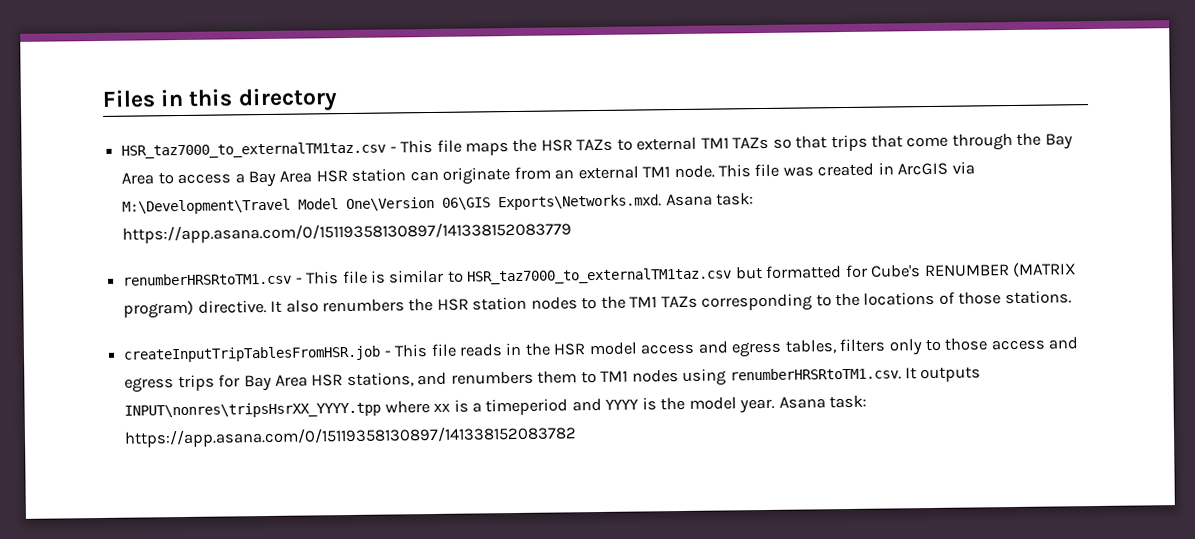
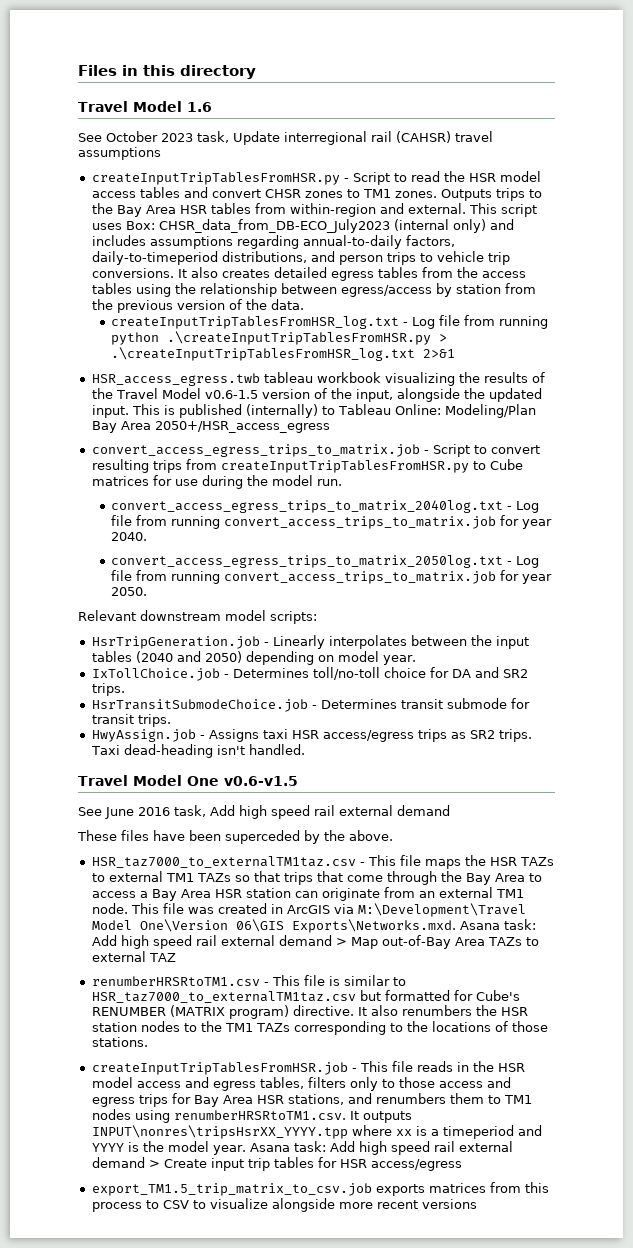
+ Travel Model 1.6
+ See October 2023 task, Update interregional rail (CAHSR) travel assumptions
+ createInputTripTablesFromHSR.py - Script to read the HSR model access tables and convert CHSR zones to TM1 zones. Outputs trips to the Bay Area HSR tables from within-region and external. This script uses Box: CHSR_data_from_DB-ECO_July2023 (internal only) and includes assumptions regarding annual-to-daily factors, daily-to-timeperiod distributions, and person trips to vehicle trip conversions. It also creates detailed egress tables from the access tables using the relationship between egress/access by station from the previous version of the data.
+ createInputTripTablesFromHSR_log.txt - Log file from running python .\createInputTripTablesFromHSR.py > .\createInputTripTablesFromHSR_log.txt 2>&1
+ HSR_access_egress.twb tableau workbook visualizing the results of the Travel Model v0.6-1.5 version of the input, alongside the updated input. This is published (internally) to Tableau Online: Modeling/Plan Bay Area 2050+/HSR_access_egress
+ convert_access_egress_trips_to_matrix.job - Script to convert resulting trips from createInputTripTablesFromHSR.py to Cube matrices for use during the model run.
+ convert_access_egress_trips_to_matrix_2040log.txt - Log file from running convert_access_trips_to_matrix.job for year 2040.
+ convert_access_egress_trips_to_matrix_2050log.txt - Log file from running convert_access_trips_to_matrix.job for year 2050.
+ Relevant downstream model scripts:
+ HsrTripGeneration.job - Linearly interpolates between the input tables (2040 and 2050) depending on model year.
+ IxTollChoice.job - Determines toll/no-toll choice for DA and SR2 trips.
+ HsrTransitSubmodeChoice.job - Determines transit submode for transit trips.
+ HwyAssign.job - Assigns taxi HSR access/egress trips as SR2 trips. Taxi dead-heading isn't handled.
+ Travel Model One v0.6-v1.5
+ See June 2016 task, Add high speed rail external demand
+ These files have been superceded by the above.
- This file was created in ArcGIS via M:\Development\Travel Model One\Version 06\GIS Exports\Networks.mxd. Asana task: https://app.asana.com/0/15119358130897/141338152083779
+ This file was created in ArcGIS via M:\Development\Travel Model One\Version 06\GIS Exports\Networks.mxd. Asana task: Add high speed rail external demand > Map out-of-Bay Area TAZs to external TAZ
- Asana task: https://app.asana.com/0/15119358130897/141338152083782
+ Asana task: Add high speed rail external demand > Create input trip tables for HSR access/egress
+ export_TM1.5_trip_matrix_to_csv.job exports matrices from this process to CSV to visualize alongside more recent versions

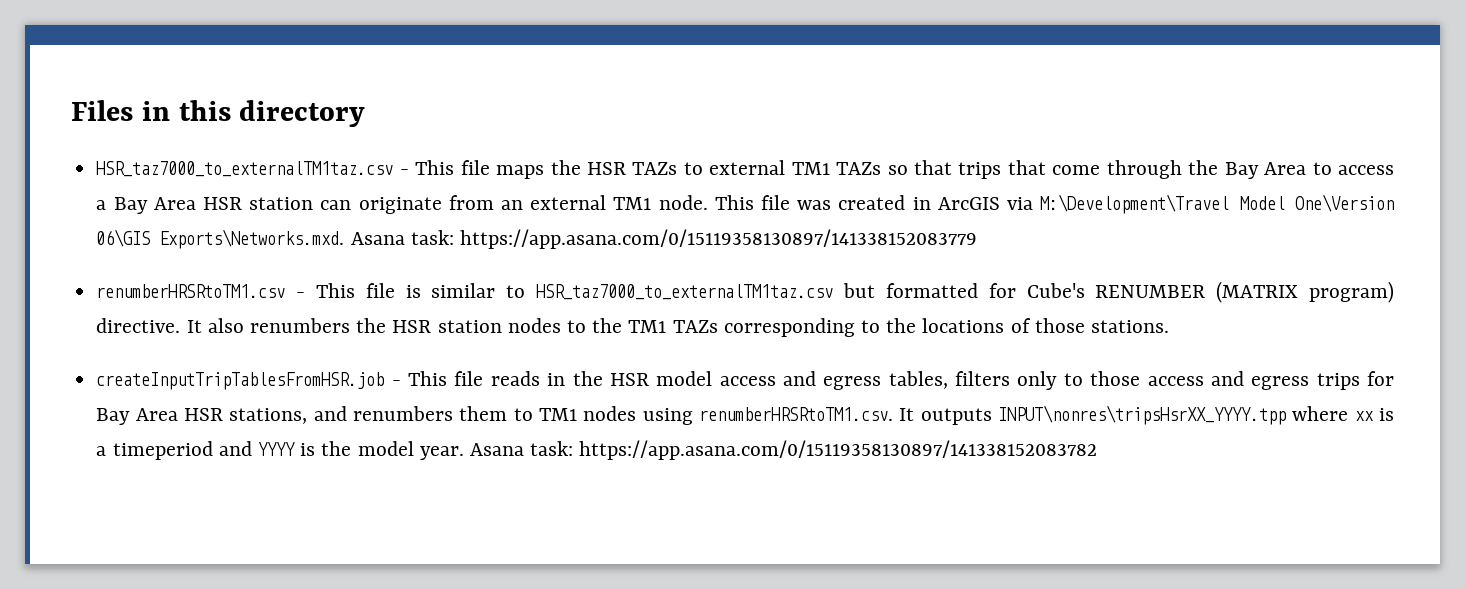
- Travel Model 1.6
- See October 2023 task, Update interregional rail (CAHSR) travel assumptions
- createInputTripTablesFromHSR.py - Script to read the HSR model access tables and convert CHSR zones to TM1 zones. Outputs trips to the Bay Area HSR tables from within-region and external. This script uses Box: CHSR_data_from_DB-ECO_July2023 (internal only) and includes assumptions regarding annual-to-daily factors, daily-to-timeperiod distributions, and person trips to vehicle trip conversions. It also creates detailed egress tables from the access tables using the relationship between egress/access by station from the previous version of the data.
- createInputTripTablesFromHSR_log.txt - Log file from running python .\createInputTripTablesFromHSR.py > .\createInputTripTablesFromHSR_log.txt 2>&1
- HSR_access_egress.twb tableau workbook visualizing the results of the Travel Model v0.6-1.5 version of the input, alongside the updated input. This is published (internally) to Tableau Online: Modeling/Plan Bay Area 2050+/HSR_access_egress
- convert_access_egress_trips_to_matrix.job - Script to convert resulting trips from createInputTripTablesFromHSR.py to Cube matrices for use during the model run.
- convert_access_egress_trips_to_matrix_2040log.txt - Log file from running convert_access_trips_to_matrix.job for year 2040.
- convert_access_egress_trips_to_matrix_2050log.txt - Log file from running convert_access_trips_to_matrix.job for year 2050.
- Relevant downstream model scripts:
- HsrTripGeneration.job - Linearly interpolates between the input tables (2040 and 2050) depending on model year.
- IxTollChoice.job - Determines toll/no-toll choice for DA and SR2 trips.
- HsrTransitSubmodeChoice.job - Determines transit submode for transit trips.
- HwyAssign.job - Assigns taxi HSR access/egress trips as SR2 trips. Taxi dead-heading isn't handled.
- Travel Model One v0.6-v1.5
- See June 2016 task, Add high speed rail external demand
- These files have been superceded by the above.
- This file was created in ArcGIS via M:\Development\Travel Model One\Version 06\GIS Exports\Networks.mxd. Asana task: Add high speed rail external demand > Map out-of-Bay Area TAZs to external TAZ
+ This file was created in ArcGIS via M:\Development\Travel Model One\Version 06\GIS Exports\Networks.mxd. Asana task: https://app.asana.com/0/15119358130897/141338152083779
- Asana task: Add high speed rail external demand > Create input trip tables for HSR access/egress
- export_TM1.5_trip_matrix_to_csv.job exports matrices from this process to CSV to visualize alongside more recent versions
+ Asana task: https://app.asana.com/0/15119358130897/141338152083782

